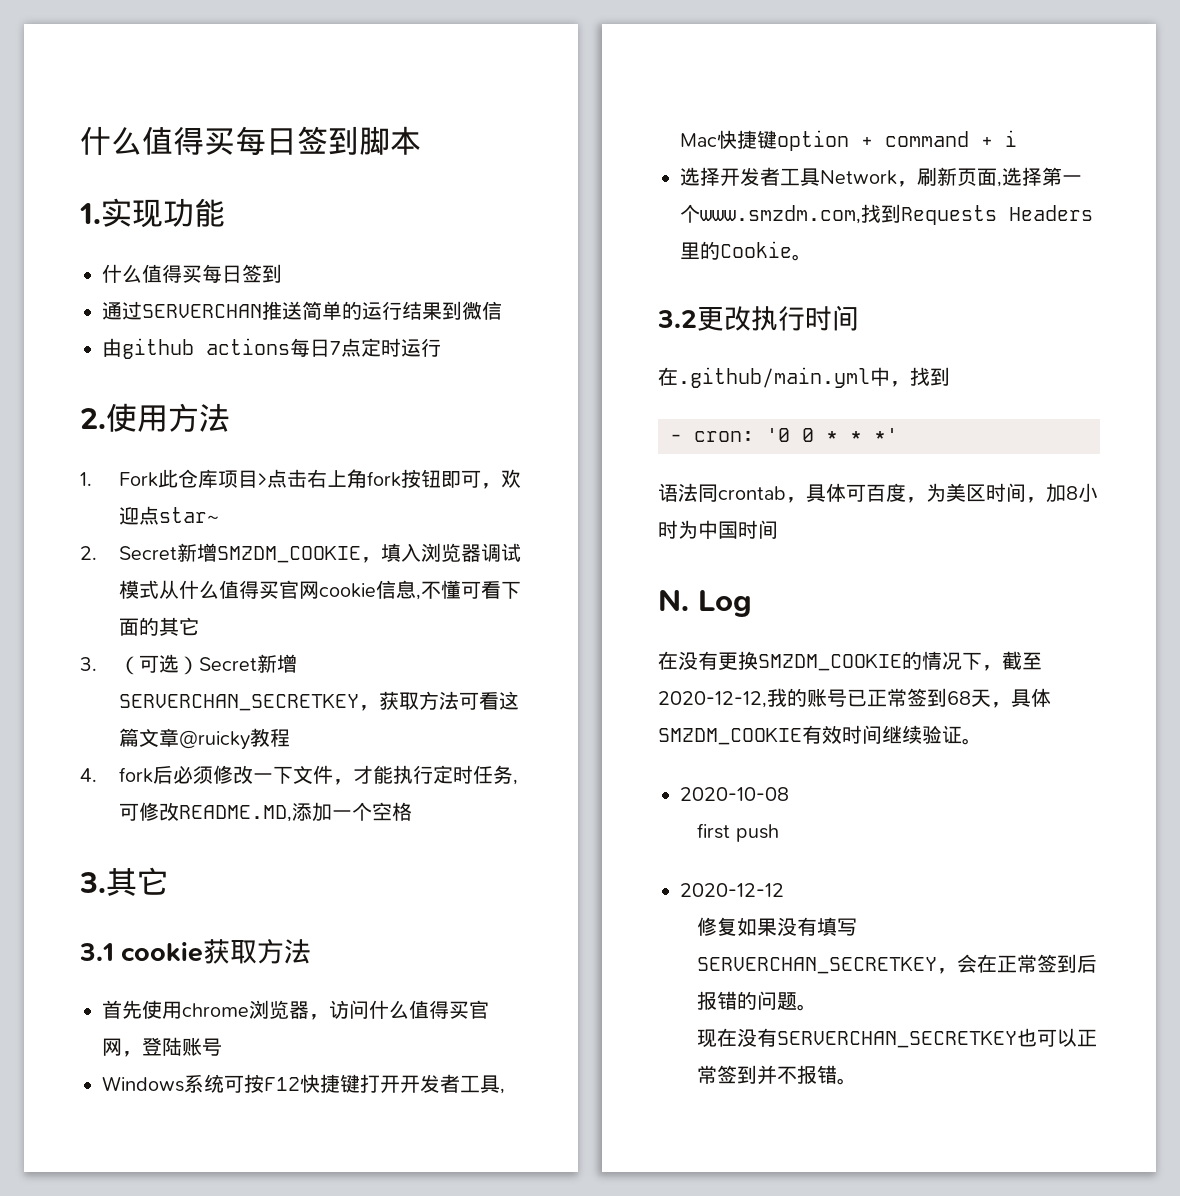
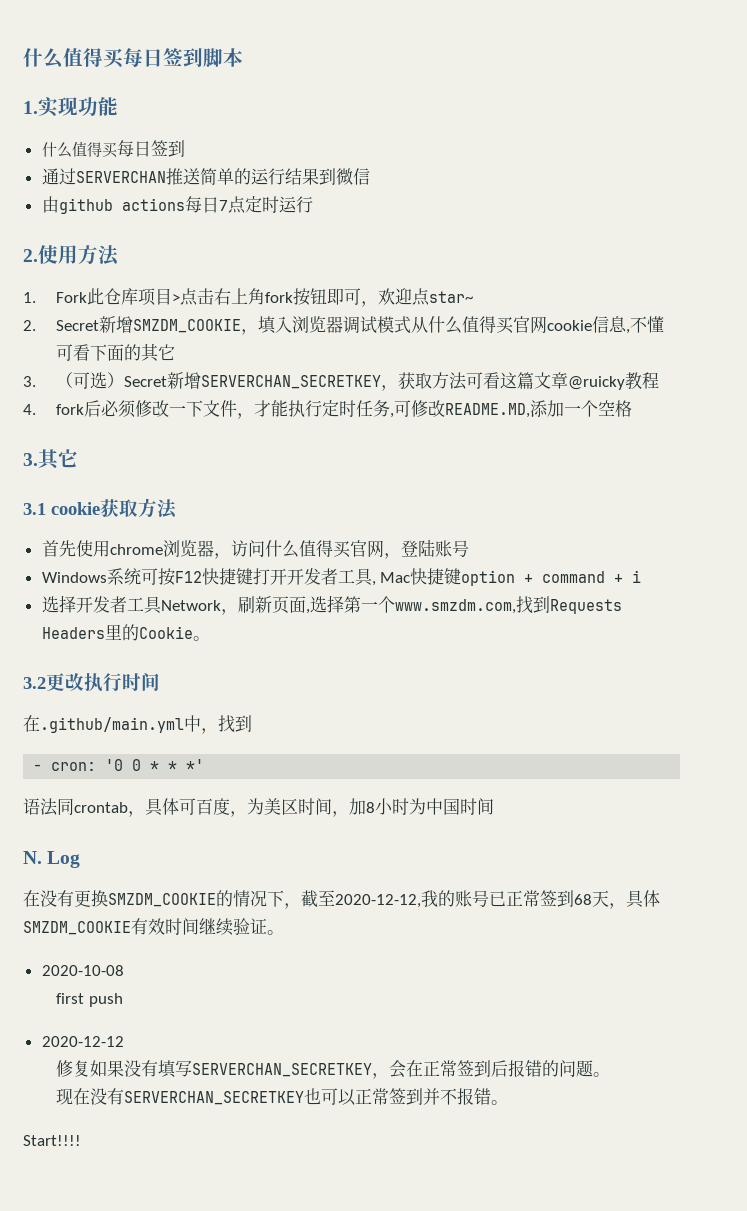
+ Start!!!!

